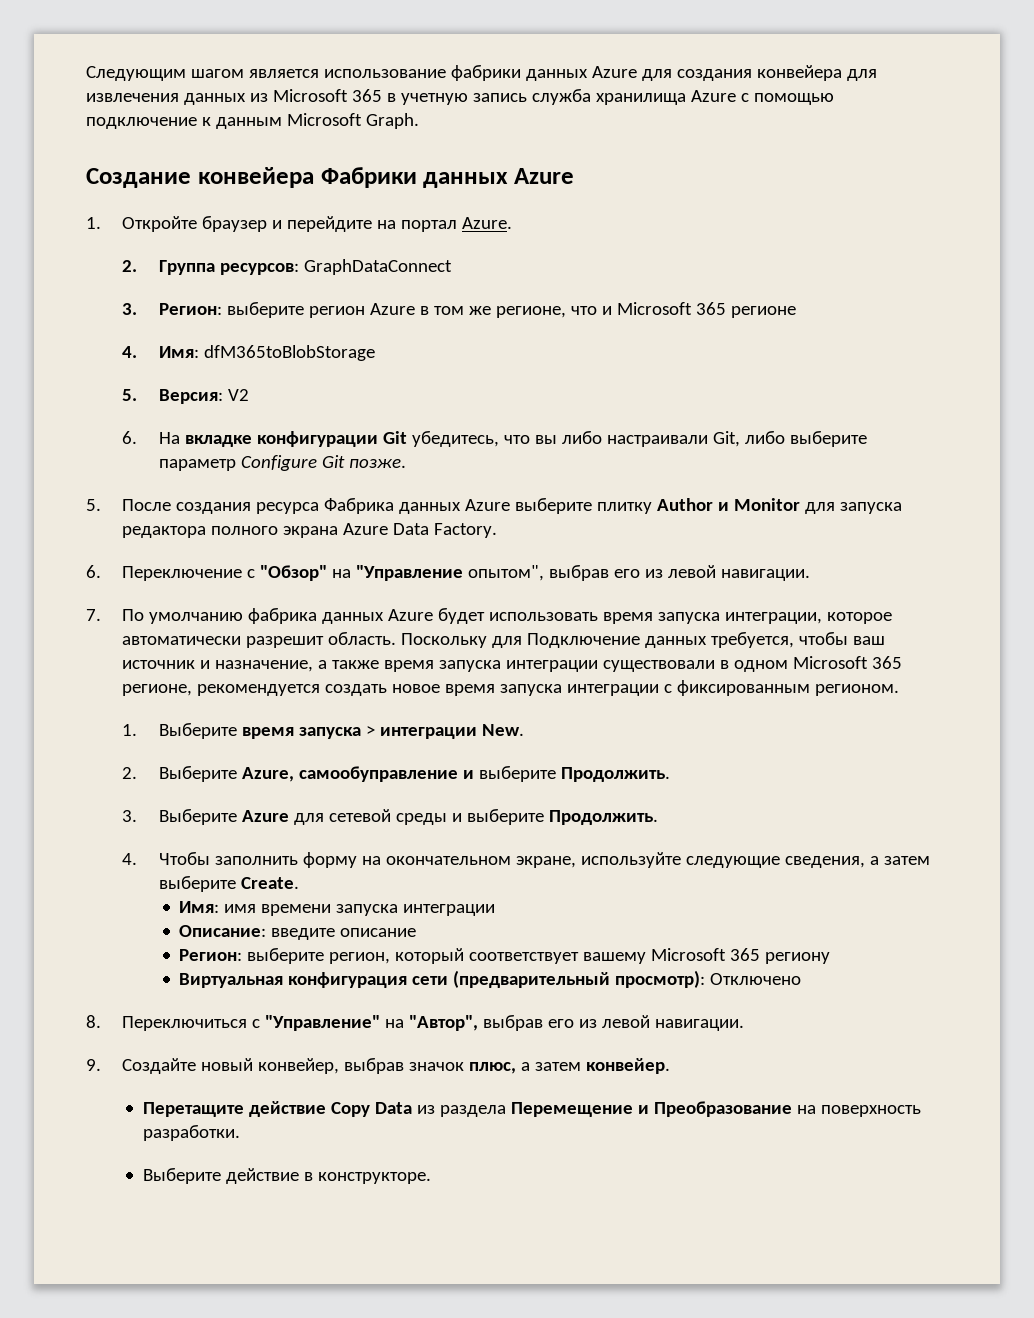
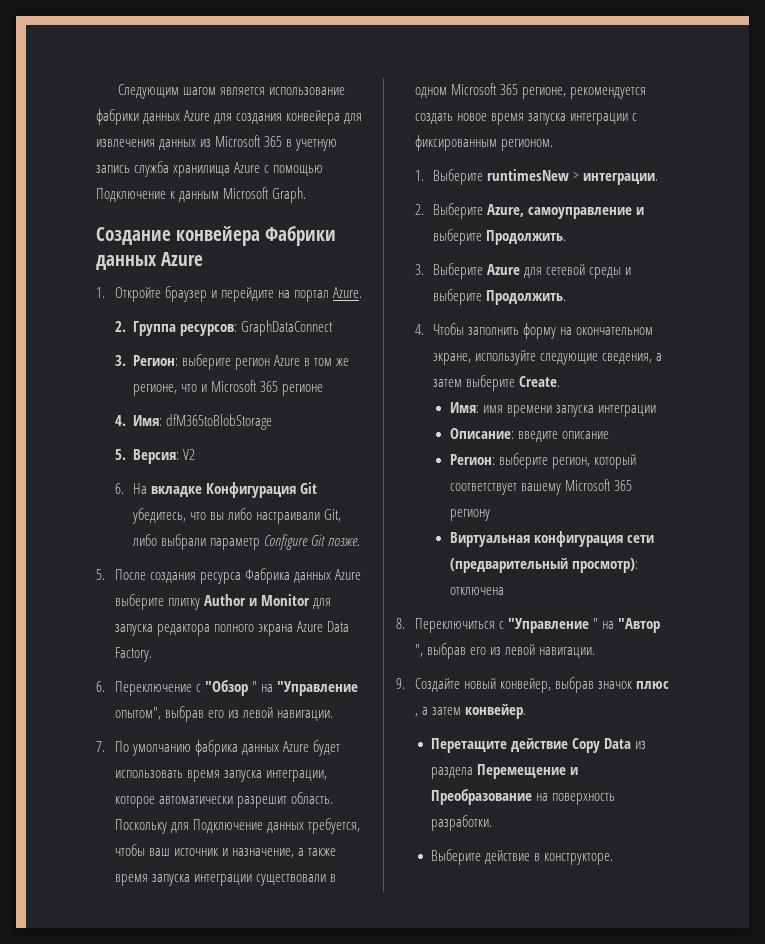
- Следующим шагом является использование фабрики данных Azure для создания конвейера для извлечения данных из Microsoft 365 в учетную запись служба хранилища Azure с помощью подключение к данным Microsoft Graph.
+ Следующим шагом является использование фабрики данных Azure для создания конвейера для извлечения данных из Microsoft 365 в учетную запись служба хранилища Azure с помощью Подключение к данным Microsoft Graph.
- 6. На вкладке конфигурации Git убедитесь, что вы либо настраивали Git, либо выберите параметр Configure Git позже.
+ 6. На вкладке Конфигурация Git убедитесь, что вы либо настраивали Git, либо выбрали параметр Configure Git позже.
- 6. Переключение с "Обзор" на "Управление опытом", выбрав его из левой навигации.
+ 6. Переключение с "Обзор " на "Управление опытом", выбрав его из левой навигации.
- 1. Выберите время запуска > интеграции New.
+ 1. Выберите runtimesNew > интеграции.
- 2. Выберите Azure, самообуправление и выберите Продолжить.
+ 2. Выберите Azure, самоуправление и выберите Продолжить.
- Виртуальная конфигурация сети (предварительный просмотр): Отключено
+ Виртуальная конфигурация сети (предварительный просмотр): отключена
- 8. Переключиться с "Управление" на "Автор", выбрав его из левой навигации.
+ 8. Переключиться с "Управление " на "Автор ", выбрав его из левой навигации.
- 9. Создайте новый конвейер, выбрав значок плюс, а затем конвейер.
+ 9. Создайте новый конвейер, выбрав значок плюс , а затем конвейер.

